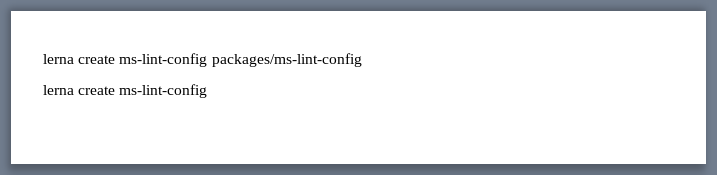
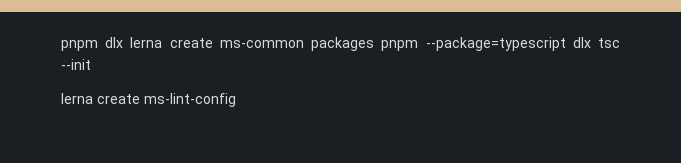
- lerna create ms-lint-config packages/ms-lint-config
+ pnpm dlx lerna create ms-common packages pnpm --package=typescript dlx tsc --init

